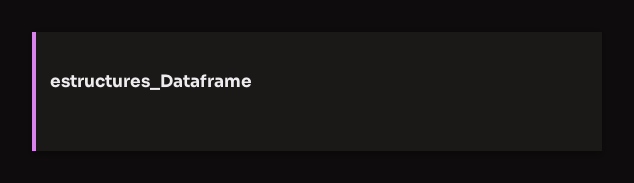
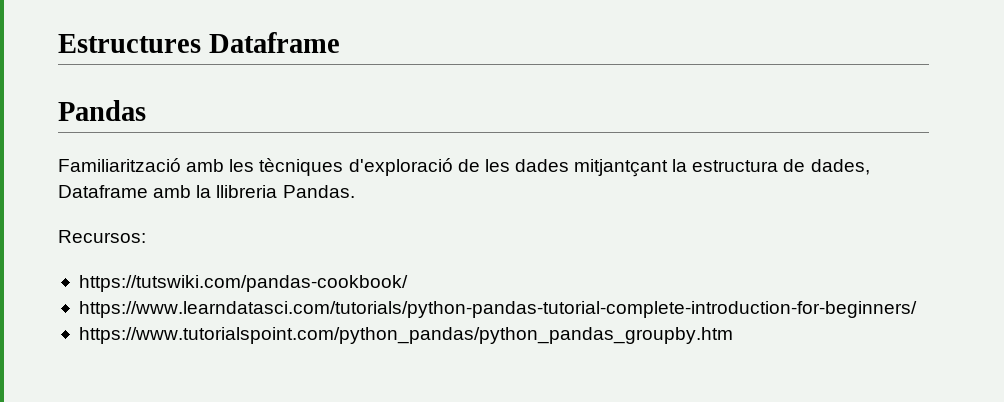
- estructures_Dataframe
+ Estructures Dataframe
+ Pandas
+ Familiarització amb les tècniques d'exploració de les dades mitjantçant la estructura de dades, Dataframe amb la llibreria Pandas.
+ Recursos:
+ https://tutswiki.com/pandas-cookbook/
+ https://www.learndatasci.com/tutorials/python-pandas-tutorial-complete-introduction-for-beginners/
+ https://www.tutorialspoint.com/python_pandas/python_pandas_groupby.htm

